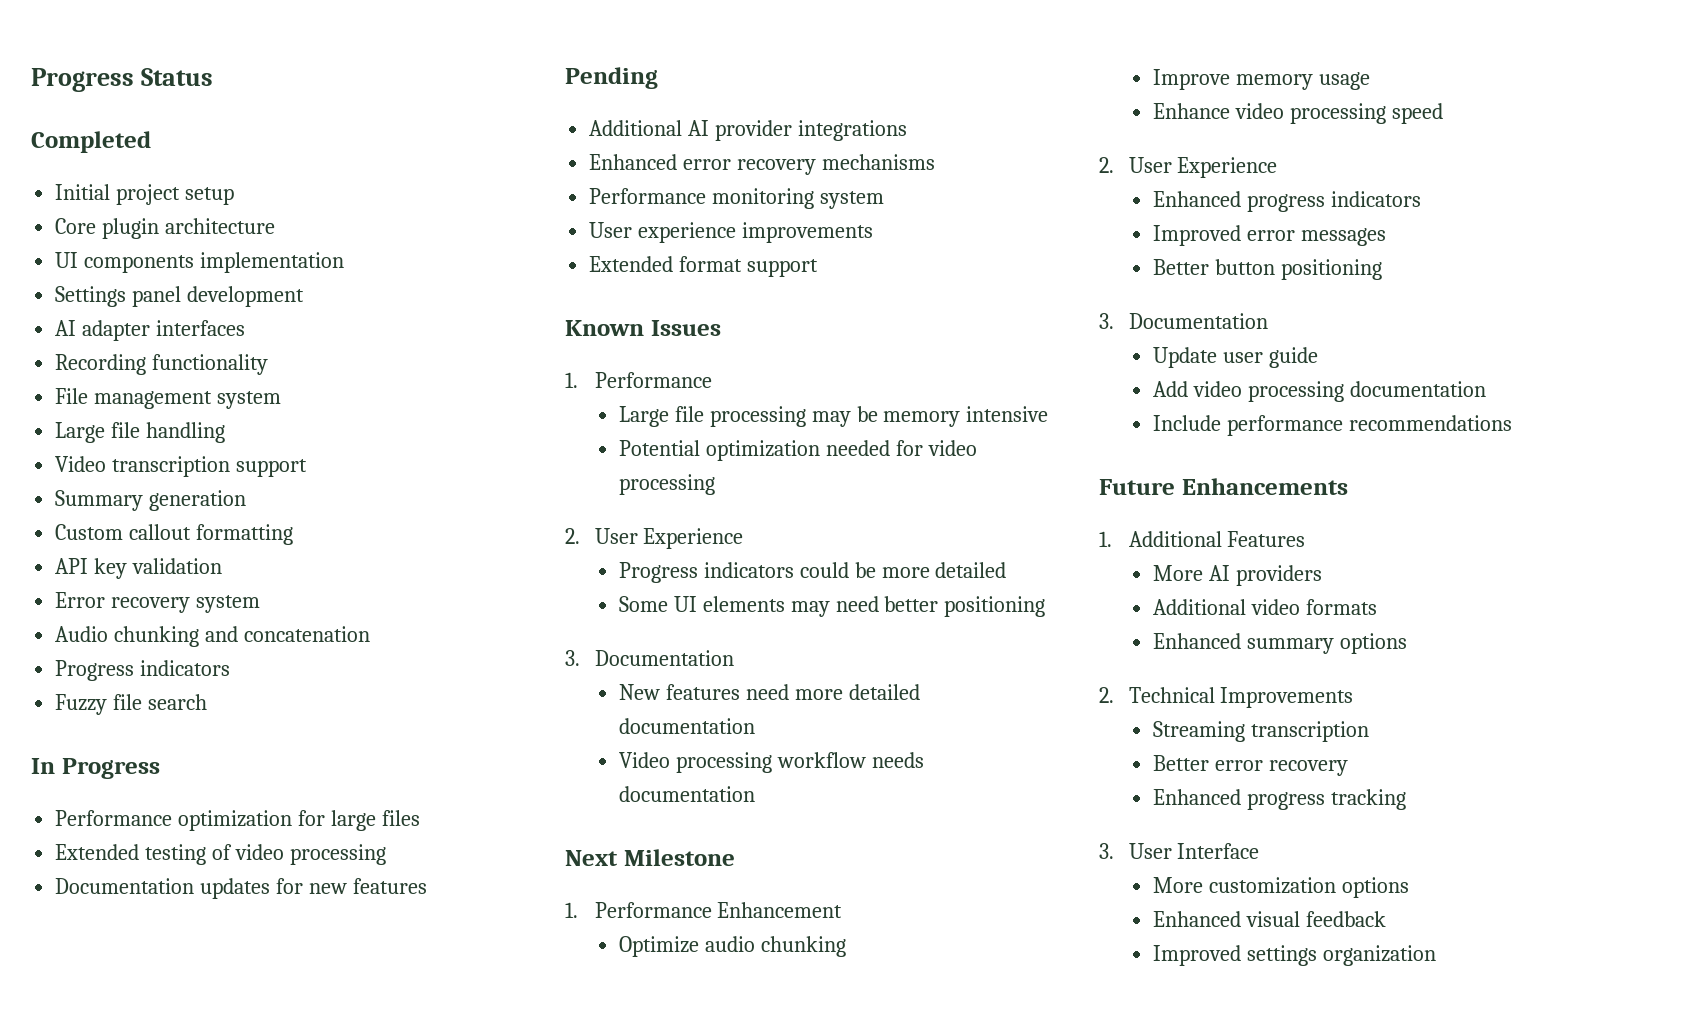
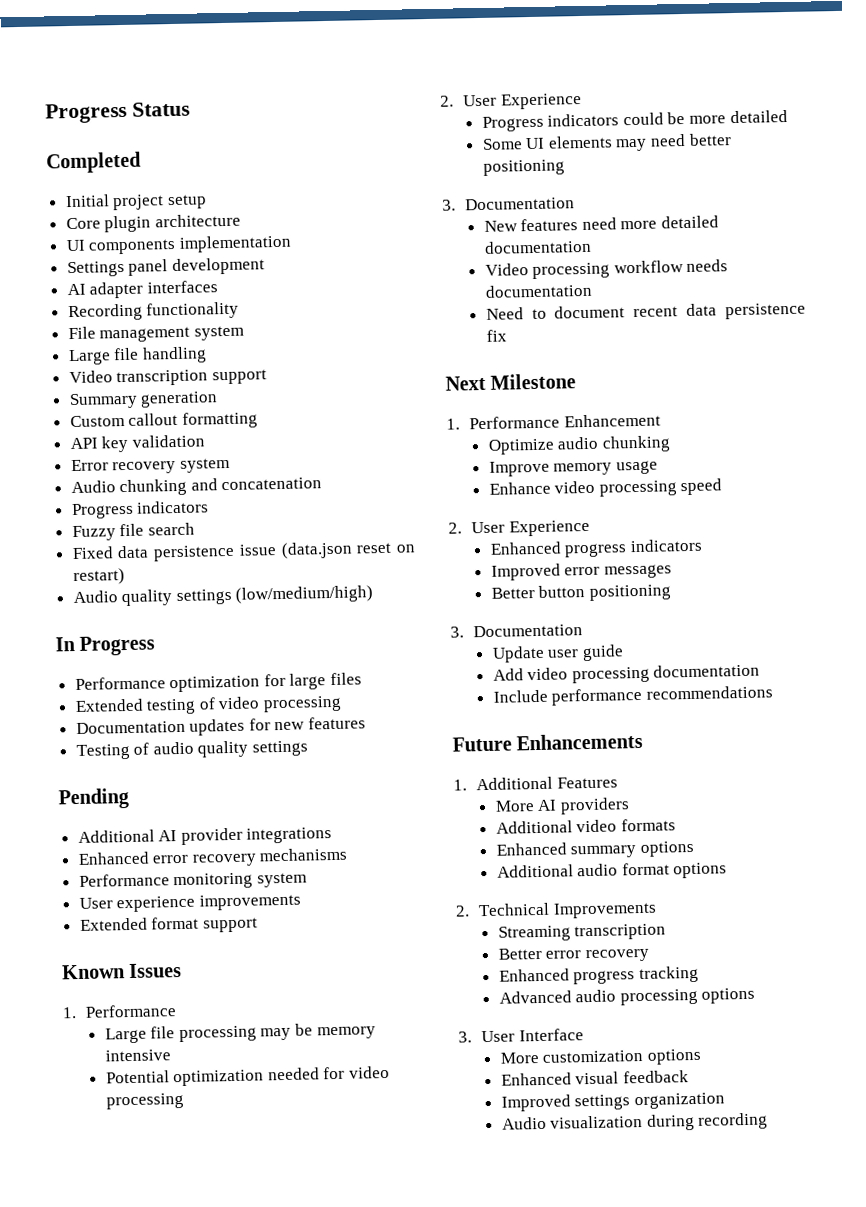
+ Fixed data persistence issue (data.json reset on restart)
+ Audio quality settings (low/medium/high)
+ Testing of audio quality settings
+ Need to document recent data persistence fix
+ Additional audio format options
+ Advanced audio processing options
+ Audio visualization during recording

